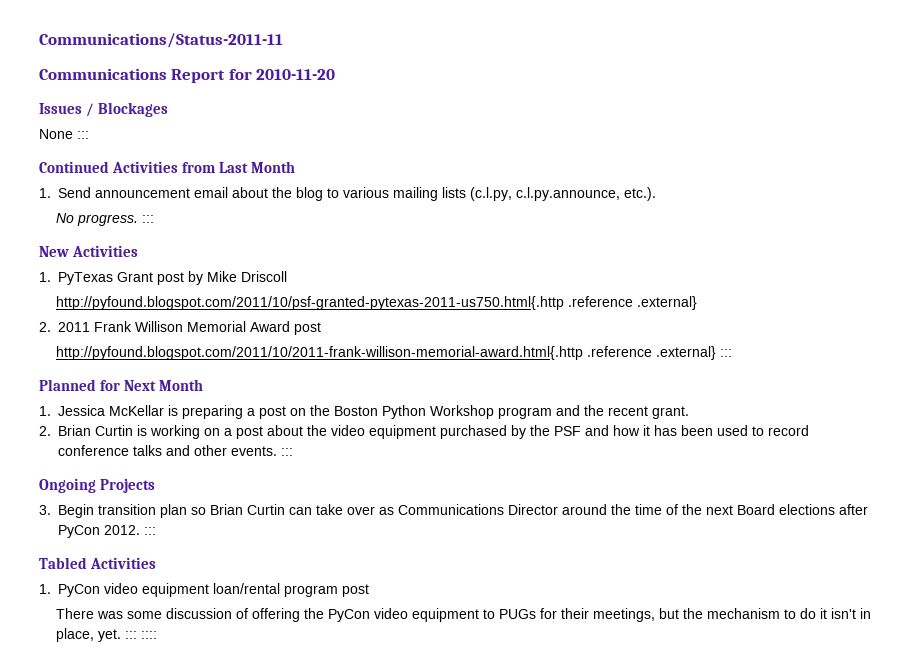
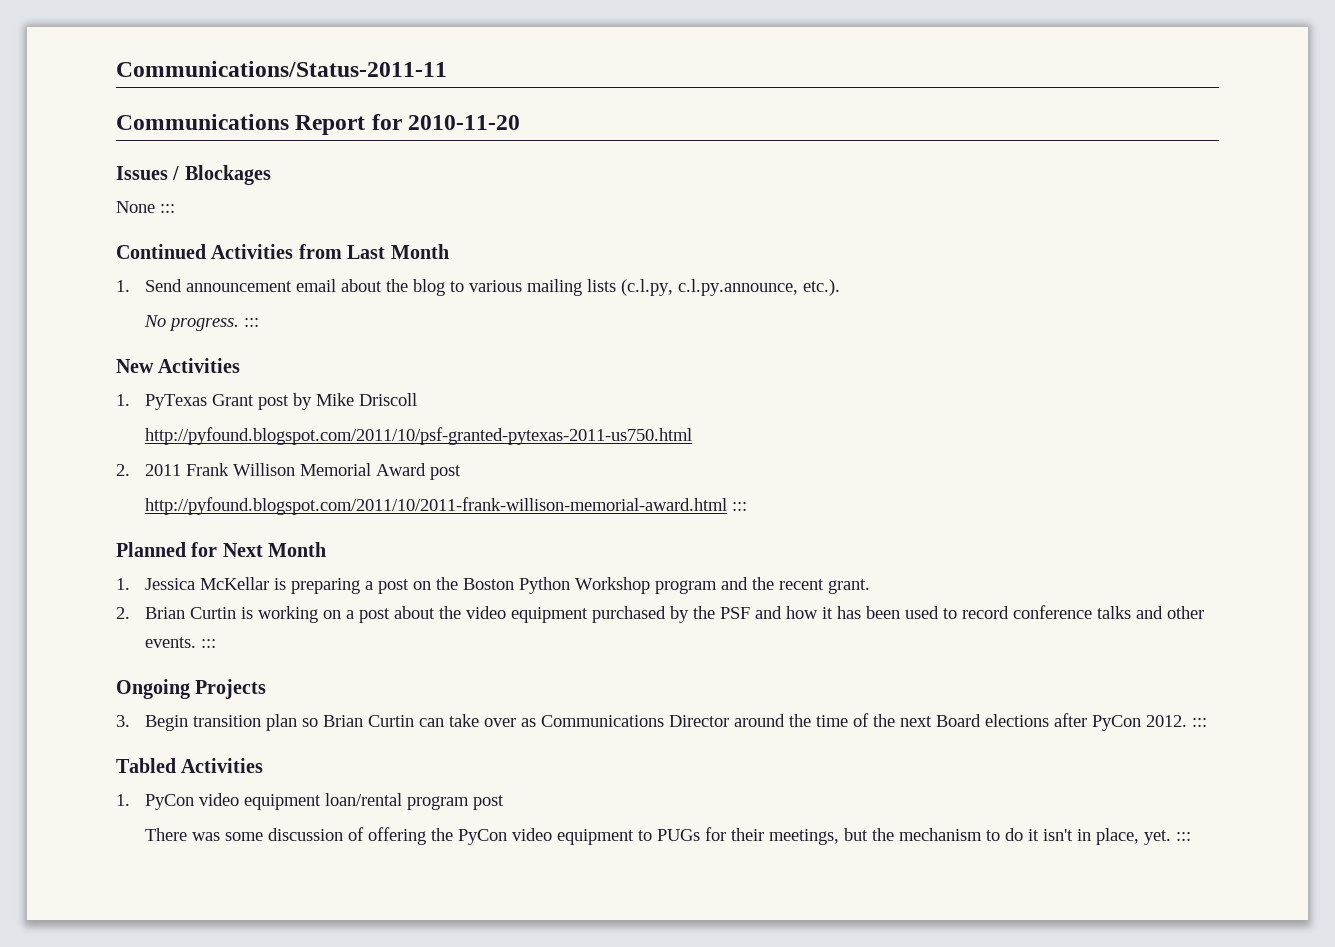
- http://pyfound.blogspot.com/2011/10/psf-granted-pytexas-2011-us750.html{.http .reference .external}
+ http://pyfound.blogspot.com/2011/10/psf-granted-pytexas-2011-us750.html
- http://pyfound.blogspot.com/2011/10/2011-frank-willison-memorial-award.html{.http .reference .external} :::
+ http://pyfound.blogspot.com/2011/10/2011-frank-willison-memorial-award.html :::
- There was some discussion of offering the PyCon video equipment to PUGs for their meetings, but the mechanism to do it isn't in place, yet. ::: ::::
+ There was some discussion of offering the PyCon video equipment to PUGs for their meetings, but the mechanism to do it isn't in place, yet. :::

